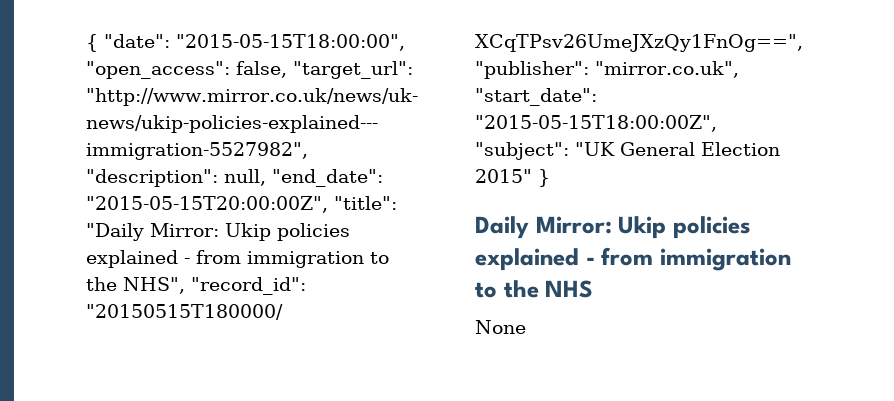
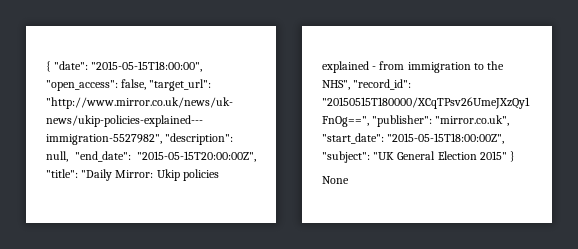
- Daily Mirror: Ukip policies explained - from immigration to the NHS

